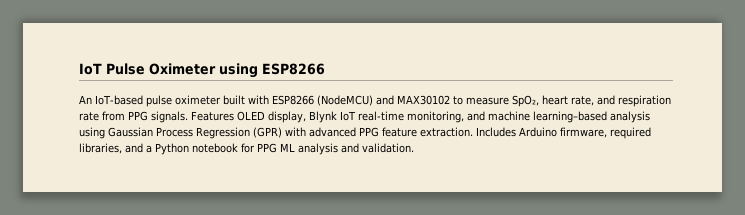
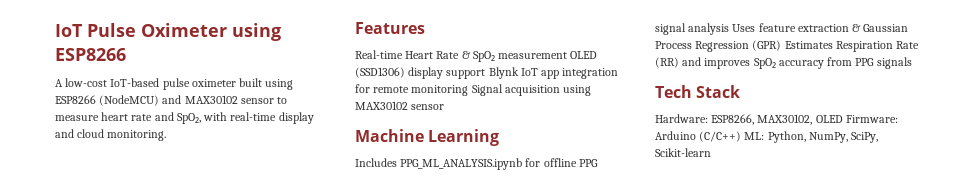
- An IoT-based pulse oximeter built with ESP8266 (NodeMCU) and MAX30102 to measure SpO₂, heart rate, and respiration rate from PPG signals. Features OLED display, Blynk IoT real-time monitoring, and machine learning–based analysis using Gaussian Process Regression (GPR) with advanced PPG feature extraction. Includes Arduino firmware, required libraries, and a Python notebook for PPG ML analysis and validation.
+ A low-cost IoT-based pulse oximeter built using ESP8266 (NodeMCU) and MAX30102 sensor to measure heart rate and SpO₂, with real-time display and cloud monitoring.
+ Features
+ Real-time Heart Rate & SpO₂ measurement OLED (SSD1306) display support Blynk IoT app integration for remote monitoring Signal acquisition using MAX30102 sensor
+ Machine Learning
+ Includes PPG_ML_ANALYSIS.ipynb for offline PPG signal analysis Uses feature extraction & Gaussian Process Regression (GPR) Estimates Respiration Rate (RR) and improves SpO₂ accuracy from PPG signals
+ Tech Stack
+ Hardware: ESP8266, MAX30102, OLED Firmware: Arduino (C/C++) ML: Python, NumPy, SciPy, Scikit-learn

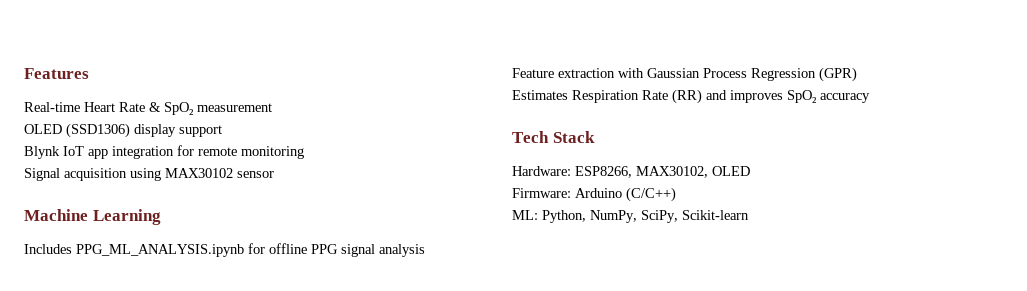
- IoT Pulse Oximeter using ESP8266
- A low-cost IoT-based pulse oximeter built using ESP8266 (NodeMCU) and MAX30102 sensor to measure heart rate and SpO₂, with real-time display and cloud monitoring.
- Real-time Heart Rate & SpO₂ measurement OLED (SSD1306) display support Blynk IoT app integration for remote monitoring Signal acquisition using MAX30102 sensor
+ Real-time Heart Rate & SpO₂ measurement
+ OLED (SSD1306) display support
+ Blynk IoT app integration for remote monitoring
+ Signal acquisition using MAX30102 sensor
- Includes PPG_ML_ANALYSIS.ipynb for offline PPG signal analysis Uses feature extraction & Gaussian Process Regression (GPR) Estimates Respiration Rate (RR) and improves SpO₂ accuracy from PPG signals
+ Includes PPG_ML_ANALYSIS.ipynb for offline PPG signal analysis
+ Feature extraction with Gaussian Process Regression (GPR)
+ Estimates Respiration Rate (RR) and improves SpO₂ accuracy
- Hardware: ESP8266, MAX30102, OLED Firmware: Arduino (C/C++) ML: Python, NumPy, SciPy, Scikit-learn
+ Hardware: ESP8266, MAX30102, OLED
+ Firmware: Arduino (C/C++)
+ ML: Python, NumPy, SciPy, Scikit-learn

